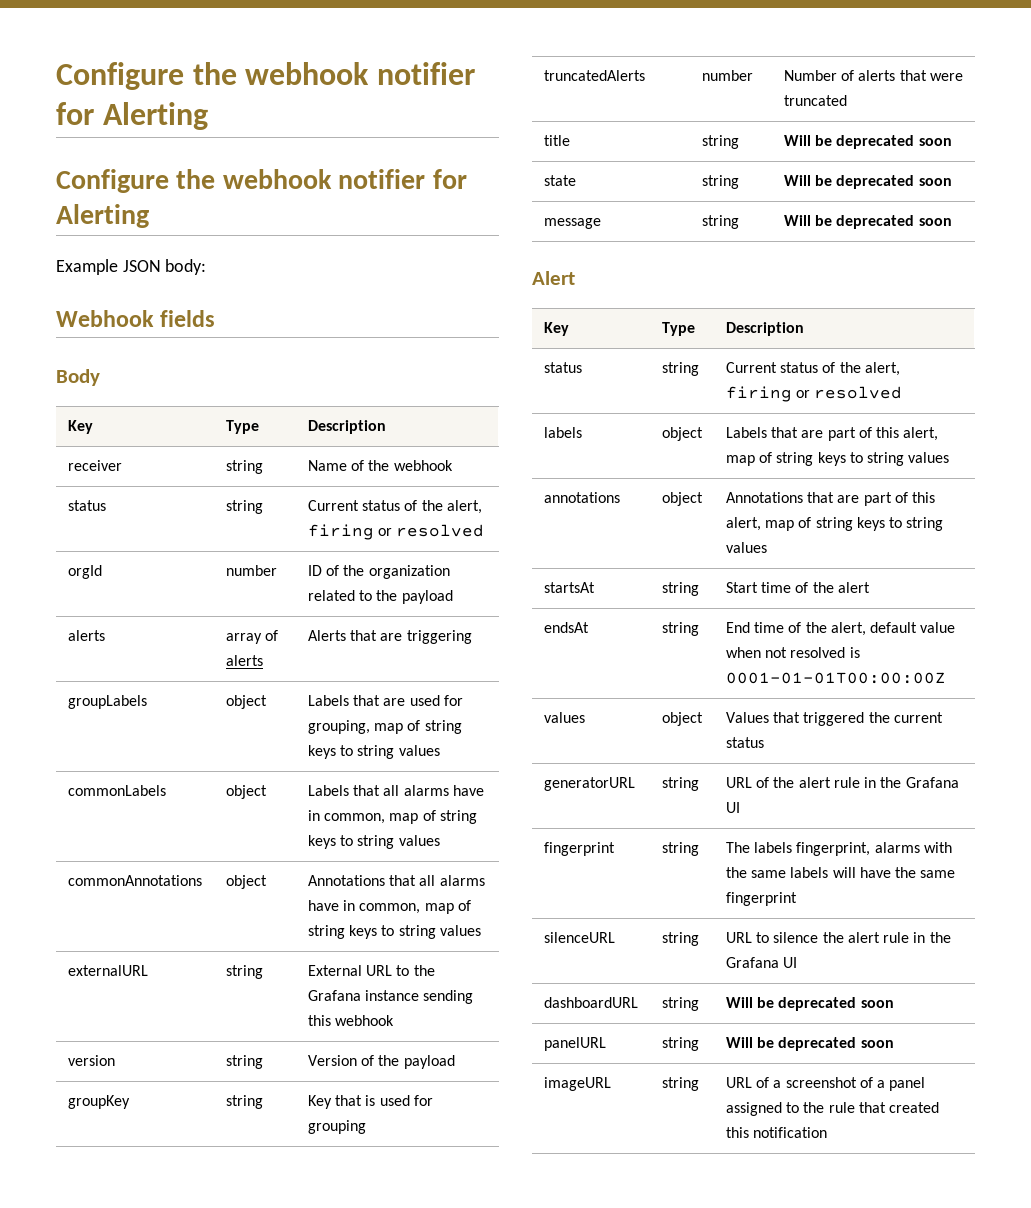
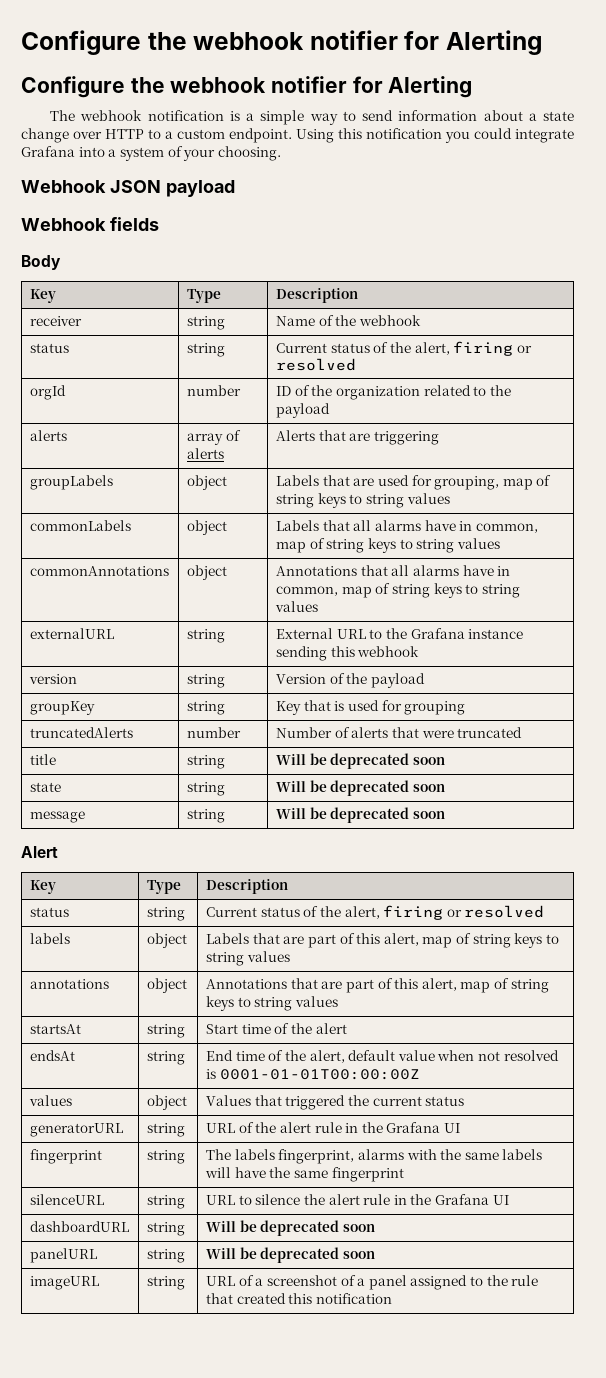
- Example JSON body:
+ The webhook notification is a simple way to send information about a state change over HTTP to a custom endpoint. Using this notification you could integrate Grafana into a system of your choosing.
+ Webhook JSON payload

